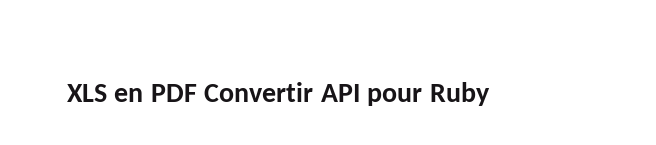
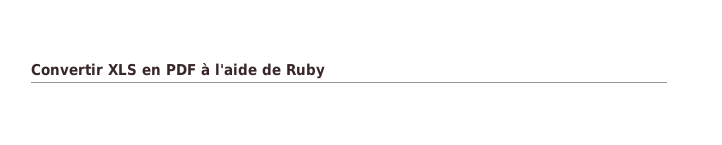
- XLS en PDF Convertir API pour Ruby
+ Convertir XLS en PDF à l'aide de Ruby

